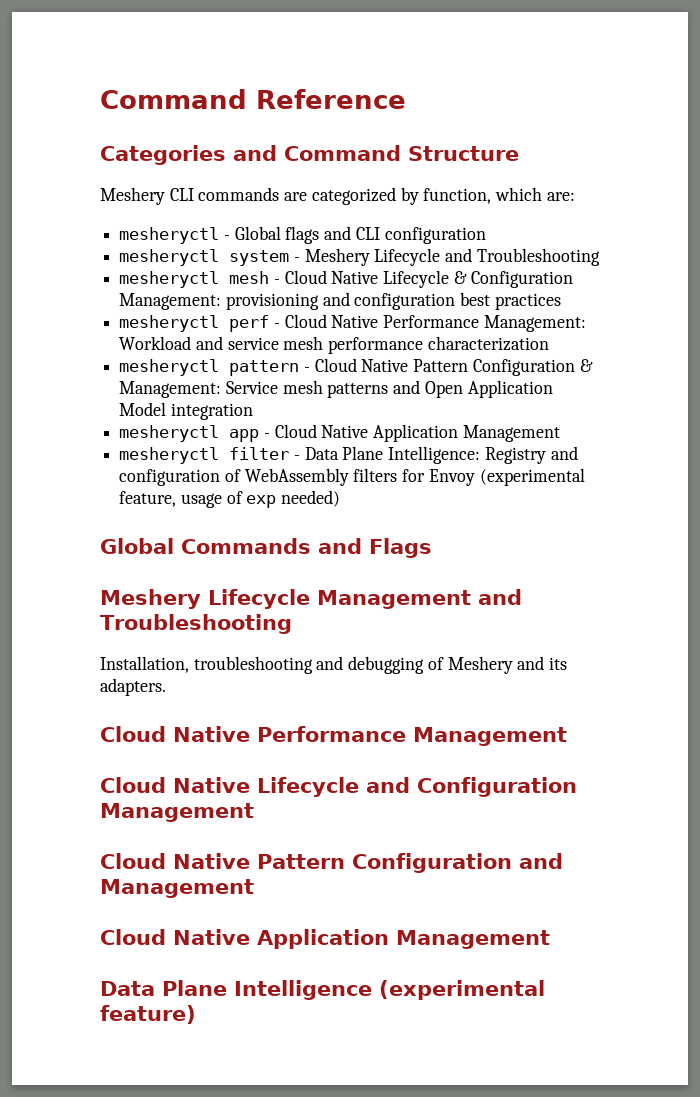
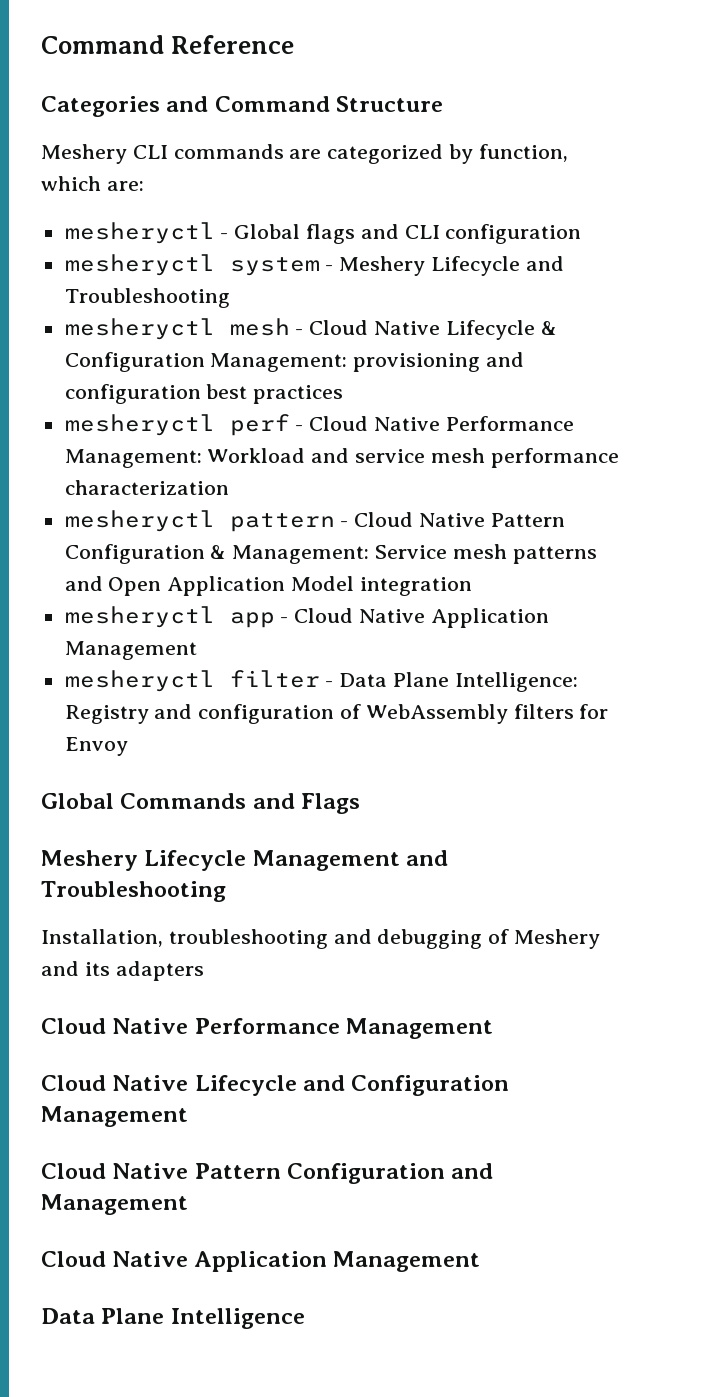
- mesheryctl filter - Data Plane Intelligence: Registry and configuration of WebAssembly filters for Envoy (experimental feature, usage of exp needed)
+ mesheryctl filter - Data Plane Intelligence: Registry and configuration of WebAssembly filters for Envoy
- Installation, troubleshooting and debugging of Meshery and its adapters.
+ Installation, troubleshooting and debugging of Meshery and its adapters
- Data Plane Intelligence (experimental feature)
+ Data Plane Intelligence

